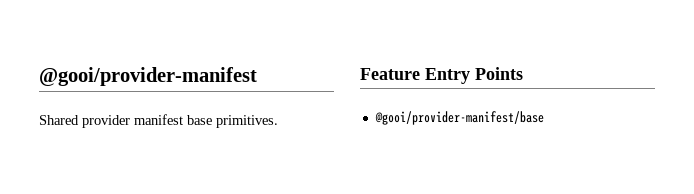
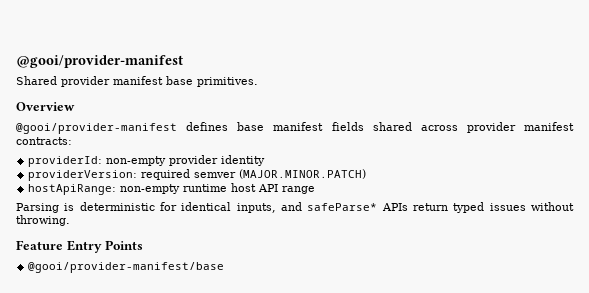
+ Overview
+ @gooi/provider-manifest defines base manifest fields shared across provider manifest contracts:
+ providerId: non-empty provider identity
+ providerVersion: required semver (MAJOR.MINOR.PATCH)
+ hostApiRange: non-empty runtime host API range
+ Parsing is deterministic for identical inputs, and safeParse* APIs return typed issues without throwing.

